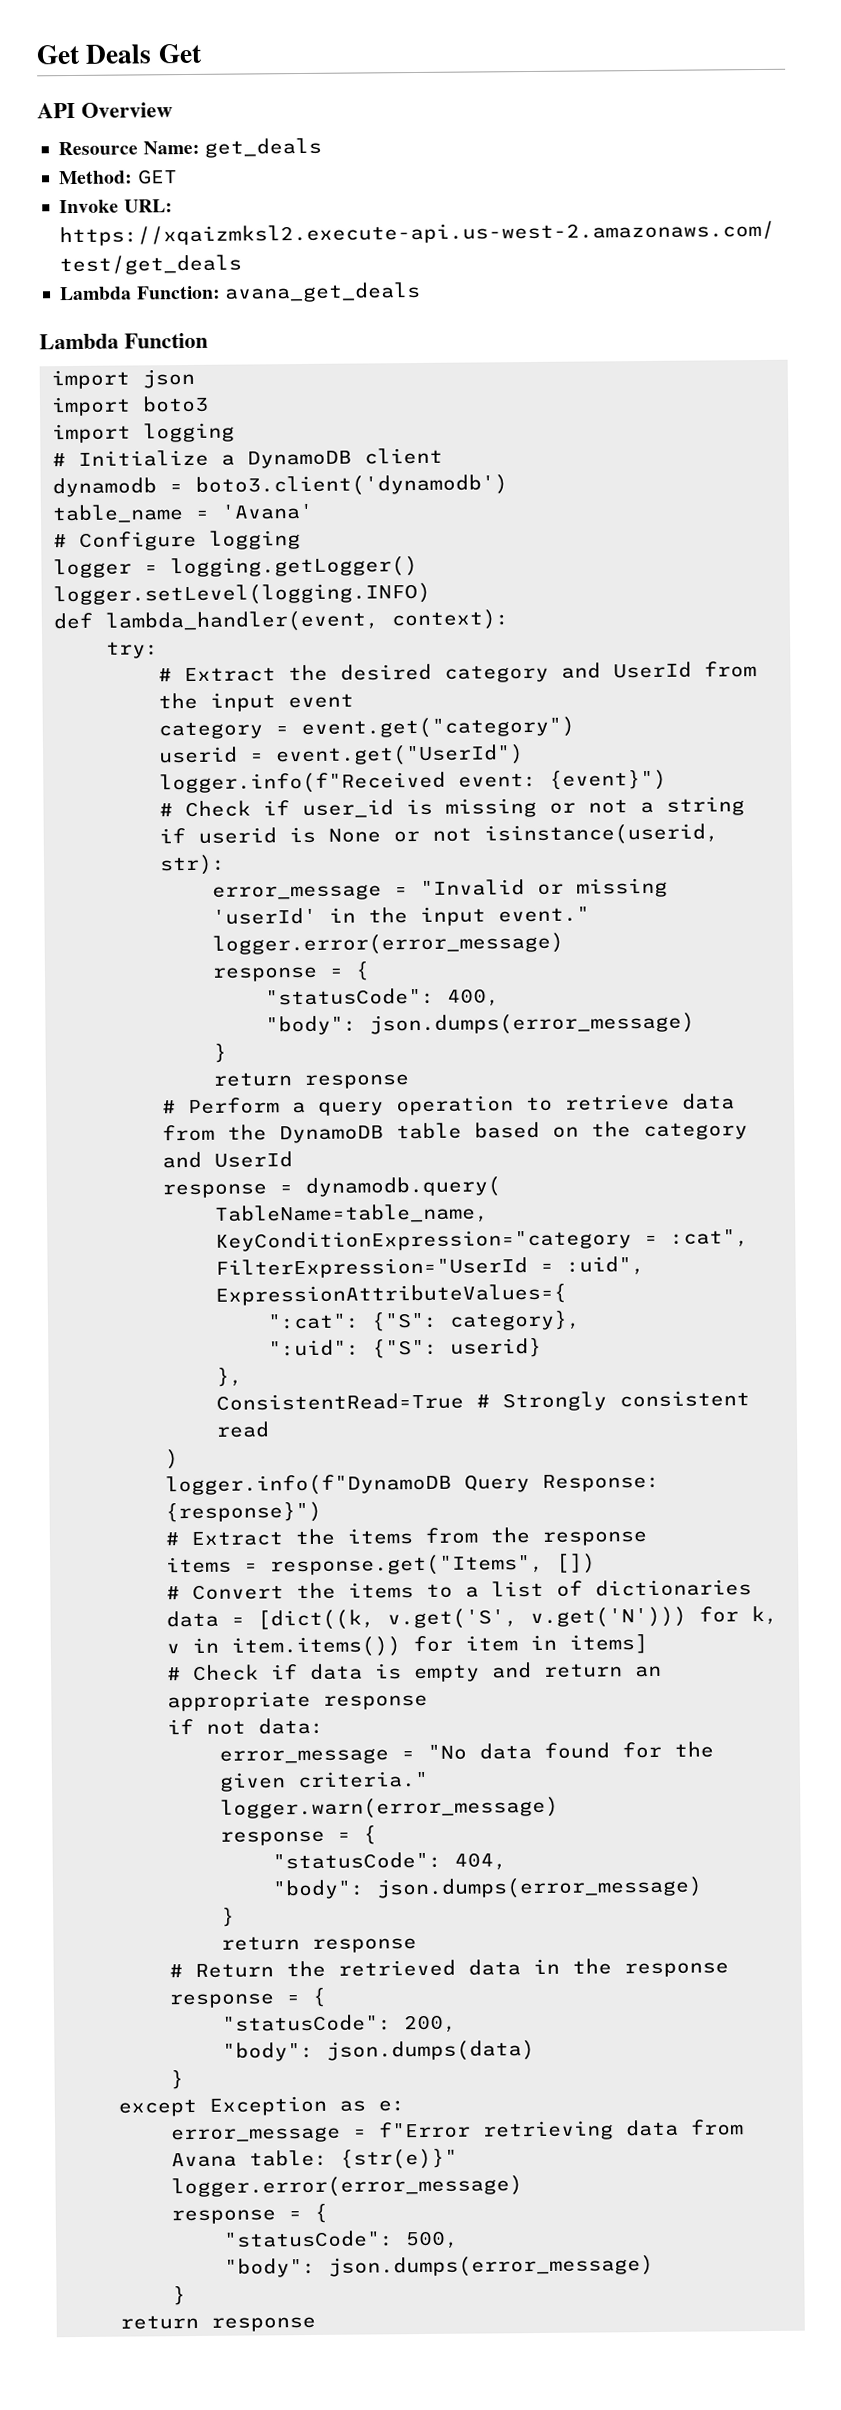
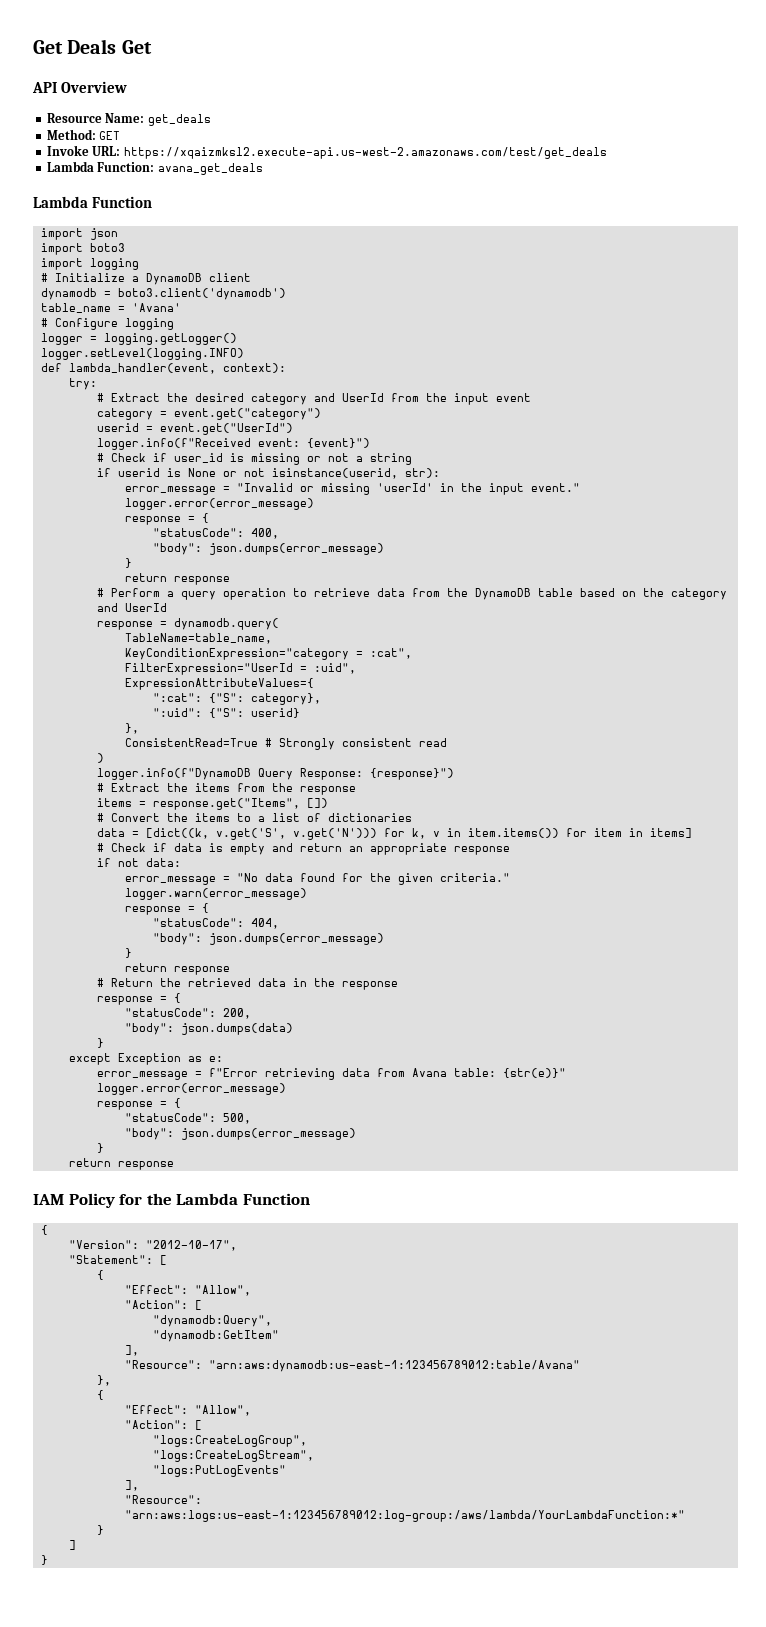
+ IAM Policy for the Lambda Function
+ {
+ "Version": "2012-10-17",
+ "Statement": [
+ {
+ "Effect": "Allow",
+ "Action": [
+ "dynamodb:Query",
+ "dynamodb:GetItem"
+ ],
+ "Resource": "arn:aws:dynamodb:us-east-1:123456789012:table/Avana"
+ },
+ {
+ "Effect": "Allow",
+ "Action": [
+ "logs:CreateLogGroup",
+ "logs:CreateLogStream",
+ "logs:PutLogEvents"
+ ],
+ "Resource": "arn:aws:logs:us-east-1:123456789012:log-group:/aws/lambda/YourLambdaFunction:*"
+ }
+ ]
+ }

